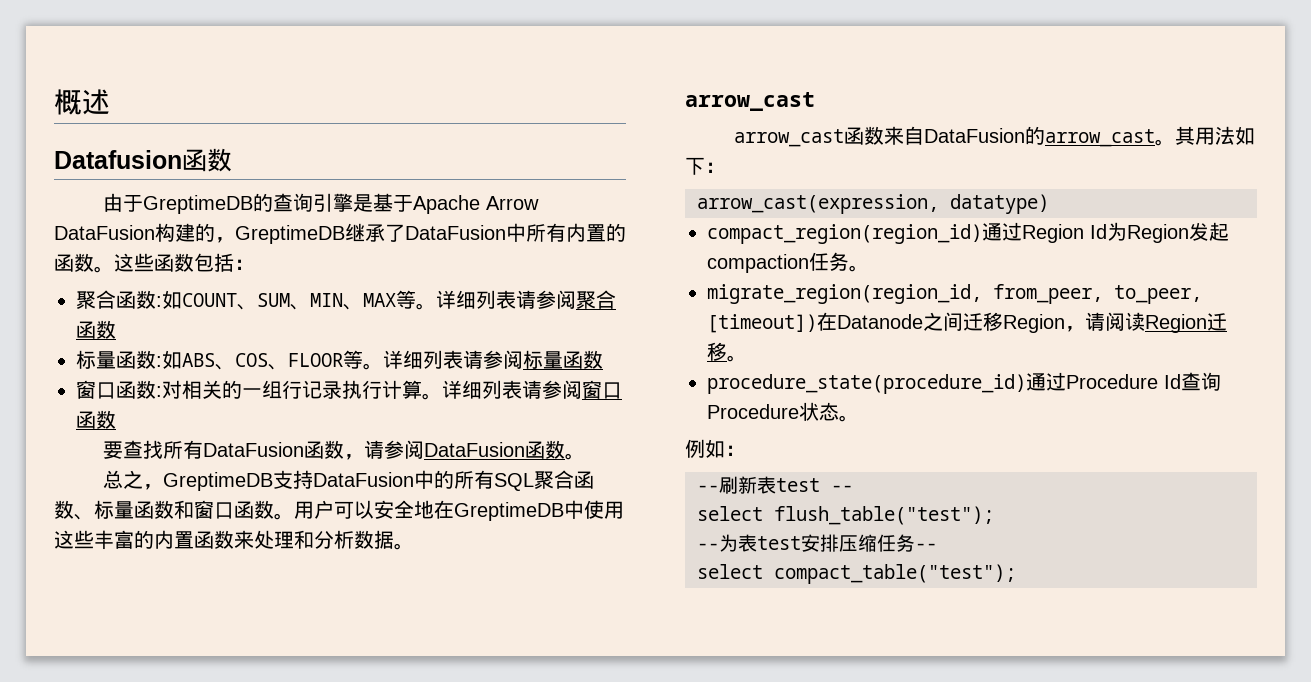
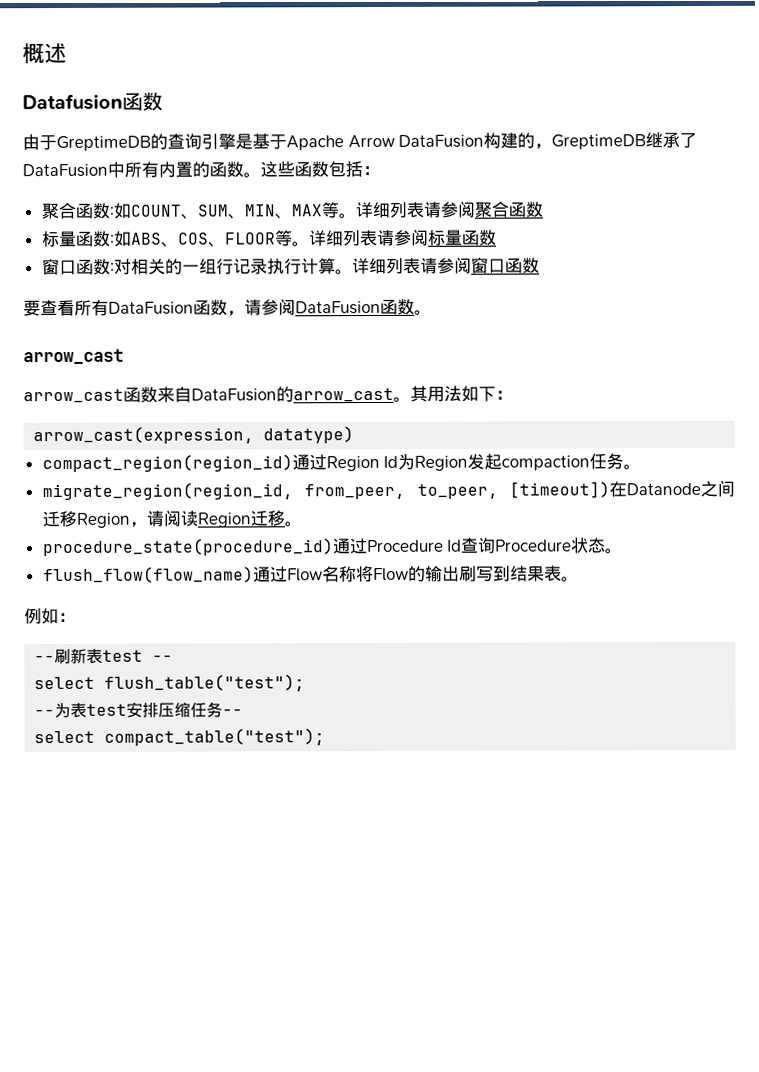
- 要查找所有DataFusion函数，请参阅DataFusion函数。
+ 要查看所有DataFusion函数，请参阅DataFusion函数。
- 总之，GreptimeDB支持DataFusion中的所有SQL聚合函数、标量函数和窗口函数。用户可以安全地在GreptimeDB中使用这些丰富的内置函数来处理和分析数据。
+ flush_flow(flow_name)通过Flow名称将Flow的输出刷写到结果表。

